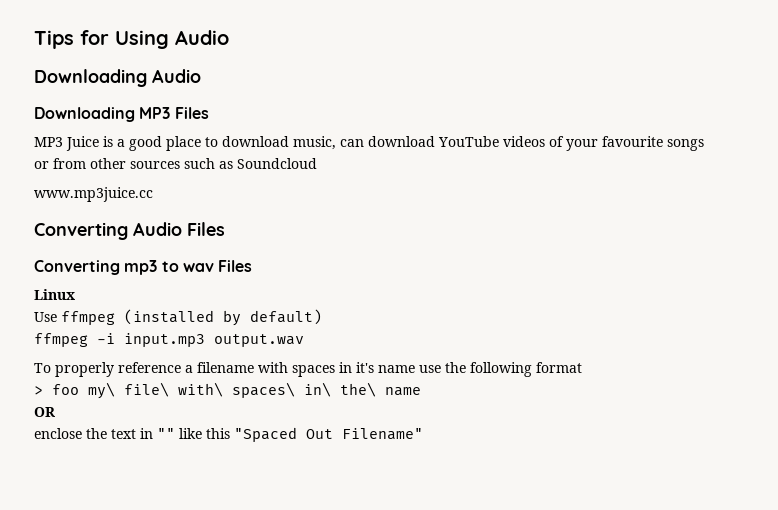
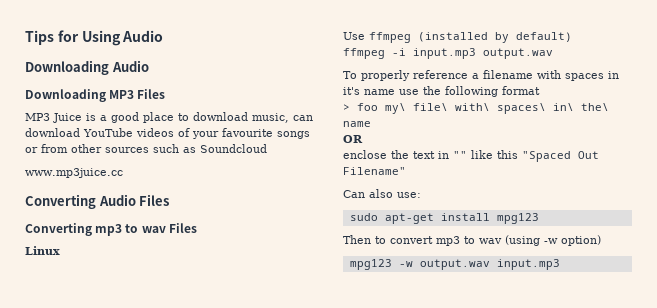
+ Can also use:
+ sudo apt-get install mpg123
+ Then to convert mp3 to wav (using -w option)
+ mpg123 -w output.wav input.mp3

